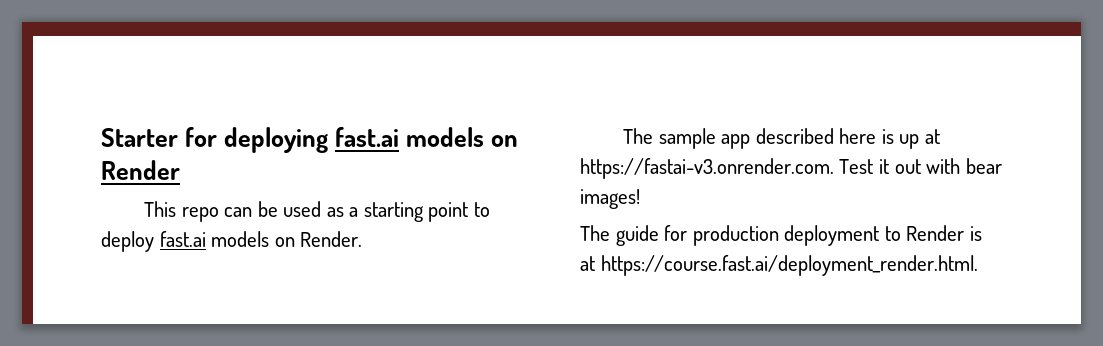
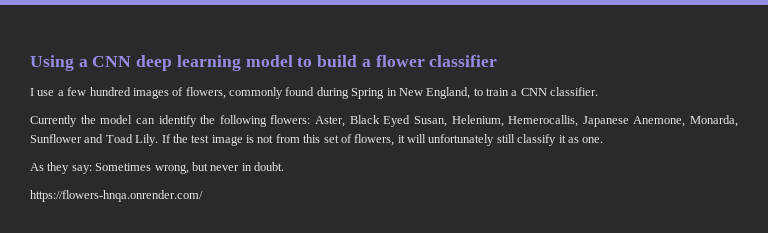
- Starter for deploying fast.ai models on Render
- This repo can be used as a starting point to deploy fast.ai models on Render.
- The sample app described here is up at https://fastai-v3.onrender.com. Test it out with bear images!
- The guide for production deployment to Render is at https://course.fast.ai/deployment_render.html.
+ Using a CNN deep learning model to build a flower classifier
+ I use a few hundred images of flowers, commonly found during Spring in New England, to train a CNN classifier.
+ Currently the model can identify the following flowers: Aster, Black Eyed Susan, Helenium, Hemerocallis, Japanese Anemone, Monarda, Sunflower and Toad Lily. If the test image is not from this set of flowers, it will unfortunately still classify it as one.
+ As they say: Sometimes wrong, but never in doubt.
+ https://flowers-hnqa.onrender.com/

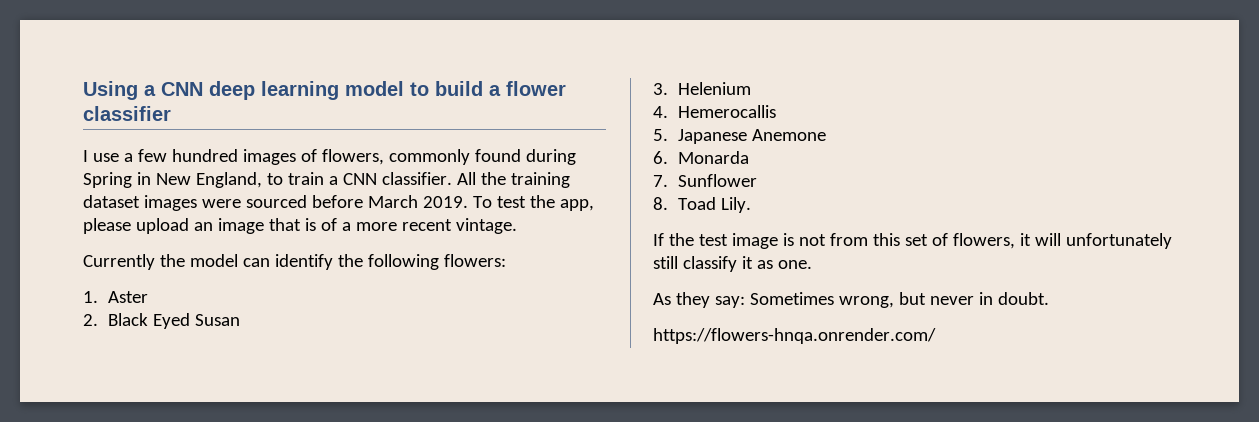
+ All the training dataset images were sourced before March 2019. To test the app, please upload an image that is of a more recent vintage.
- Currently the model can identify the following flowers: Aster, Black Eyed Susan, Helenium, Hemerocallis, Japanese Anemone, Monarda, Sunflower and Toad Lily. If the test image is not from this set of flowers, it will unfortunately still classify it as one.
+ Currently the model can identify the following flowers:
+ 1. Aster
+ 2. Black Eyed Susan
+ 3. Helenium
+ 4. Hemerocallis
+ 5. Japanese Anemone
+ 6. Monarda
+ 7. Sunflower
+ 8. Toad Lily.
+ If the test image is not from this set of flowers, it will unfortunately still classify it as one.

